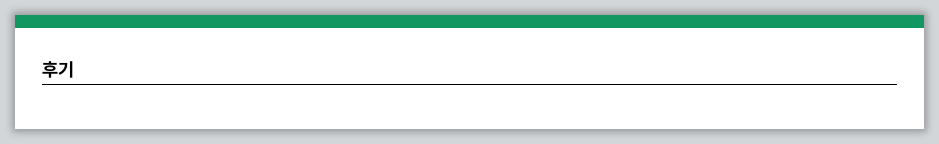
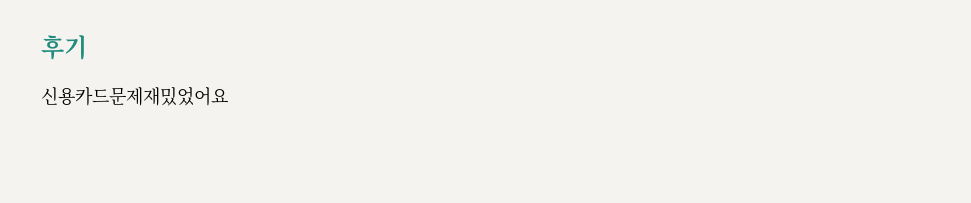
+ 신용카드문제재밌었어요

